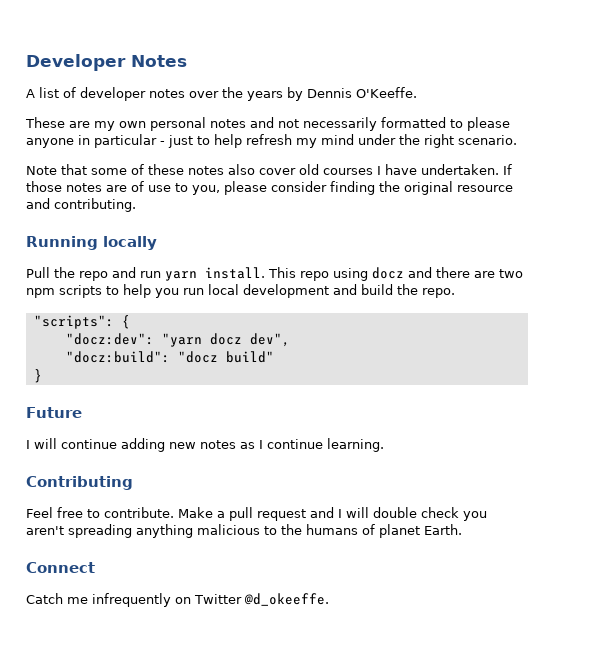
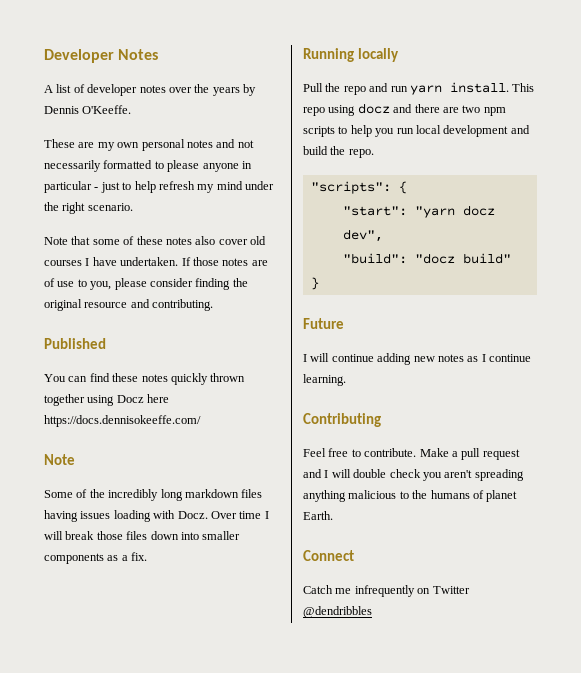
+ Published
+ You can find these notes quickly thrown together using Docz here https://docs.dennisokeeffe.com/
+ Note
+ Some of the incredibly long markdown files having issues loading with Docz. Over time I will break those files down into smaller components as a fix.
- "docz:dev": "yarn docz dev",
+ "start": "yarn docz dev",
- "docz:build": "docz build"
+ "build": "docz build"
- Catch me infrequently on Twitter @d_okeeffe.
+ Catch me infrequently on Twitter @dendribbles

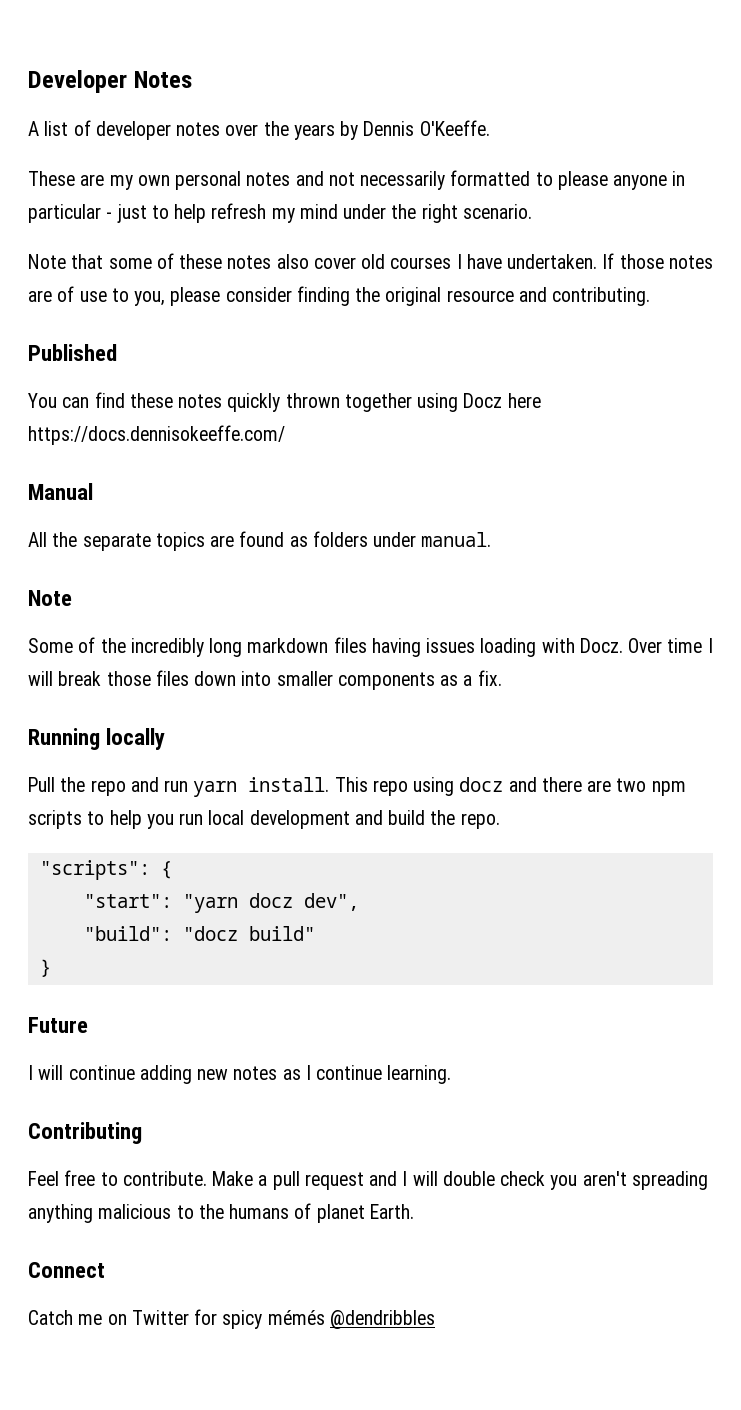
+ Manual
+ All the separate topics are found as folders under manual.
- Catch me infrequently on Twitter @dendribbles
+ Catch me on Twitter for spicy mémés @dendribbles

